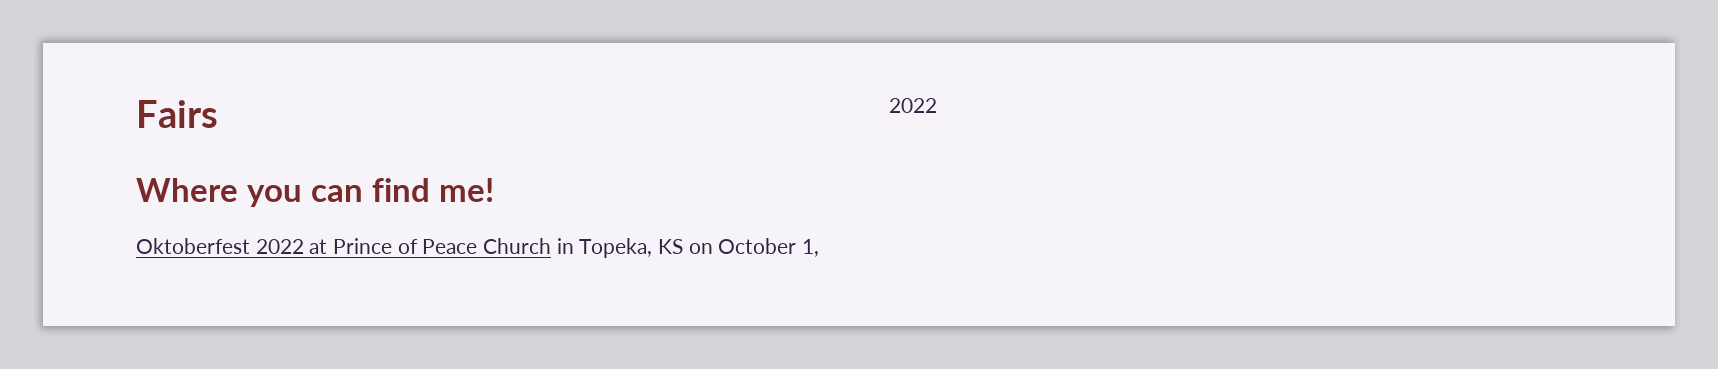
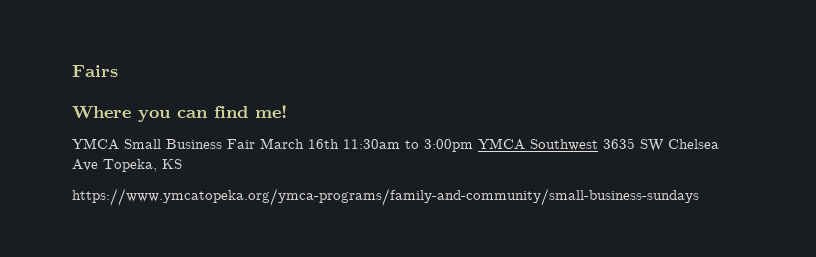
- Oktoberfest 2022 at Prince of Peace Church in Topeka, KS on October 1, 2022
+ YMCA Small Business Fair March 16th 11:30am to 3:00pm YMCA Southwest 3635 SW Chelsea Ave Topeka, KS
+ https://www.ymcatopeka.org/ymca-programs/family-and-community/small-business-sundays

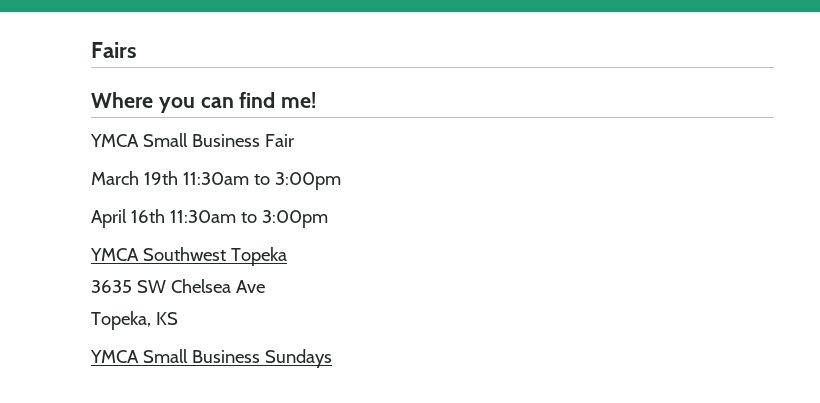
- YMCA Small Business Fair March 16th 11:30am to 3:00pm YMCA Southwest 3635 SW Chelsea Ave Topeka, KS
+ YMCA Small Business Fair
+ March 19th 11:30am to 3:00pm
+ April 16th 11:30am to 3:00pm
+ YMCA Southwest Topeka
+ 3635 SW Chelsea Ave
+ Topeka, KS
- https://www.ymcatopeka.org/ymca-programs/family-and-community/small-business-sundays
+ YMCA Small Business Sundays

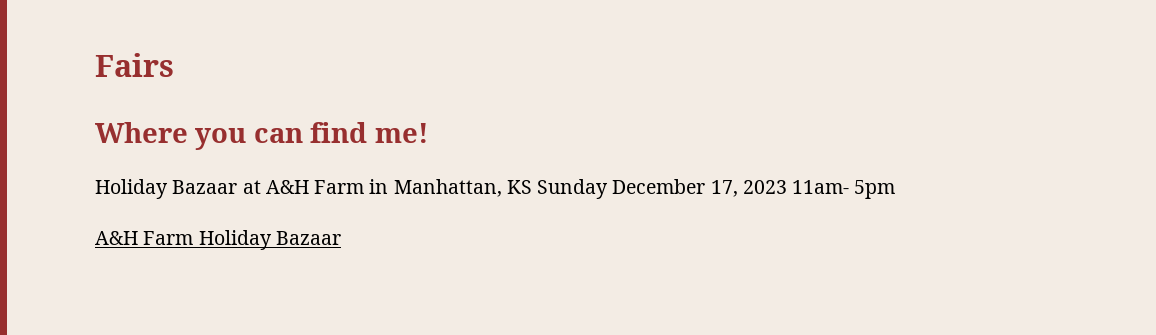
- YMCA Small Business Fair
- March 19th 11:30am to 3:00pm
- April 16th 11:30am to 3:00pm
- YMCA Southwest Topeka
- 3635 SW Chelsea Ave
- Topeka, KS
- YMCA Small Business Sundays
+ Holiday Bazaar at A&H Farm in Manhattan, KS Sunday December 17, 2023 11am- 5pm
+ A&H Farm Holiday Bazaar

